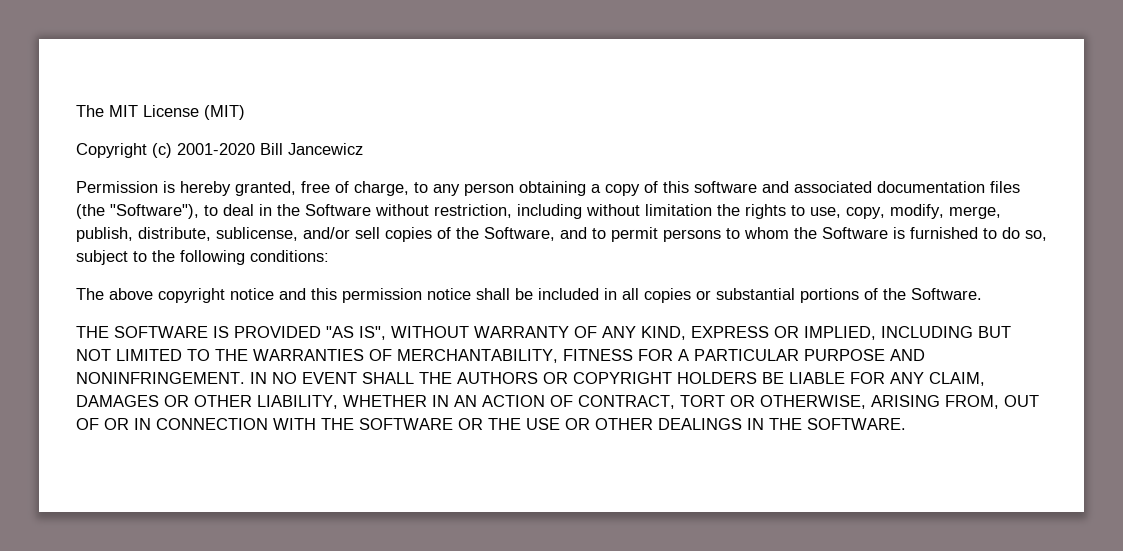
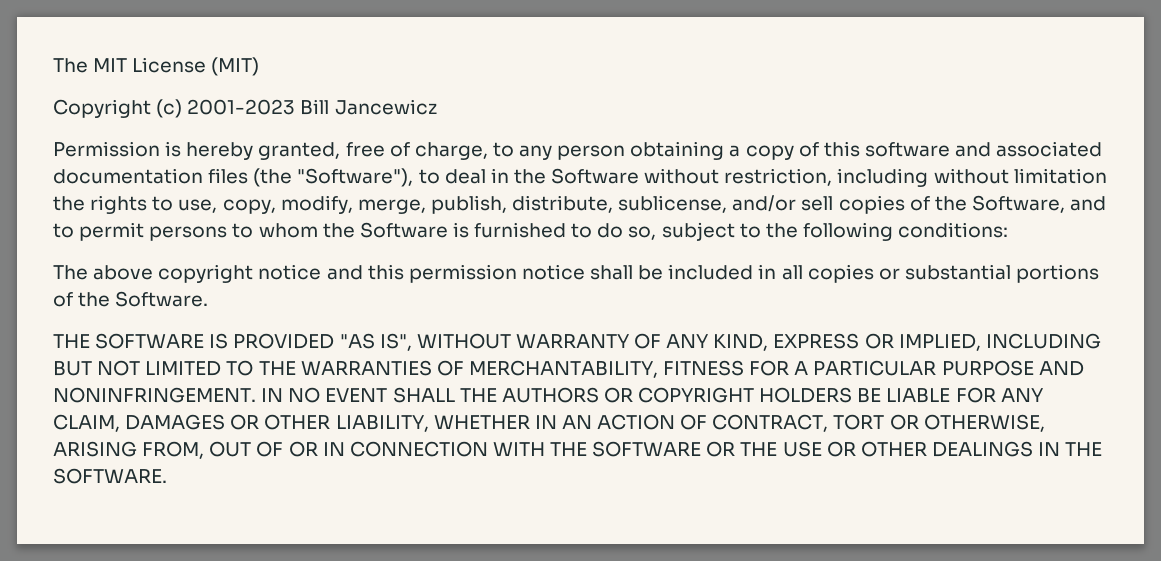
- Copyright (c) 2001-2020 Bill Jancewicz
+ Copyright (c) 2001-2023 Bill Jancewicz

